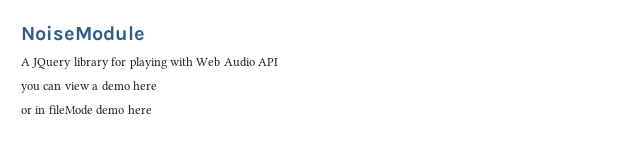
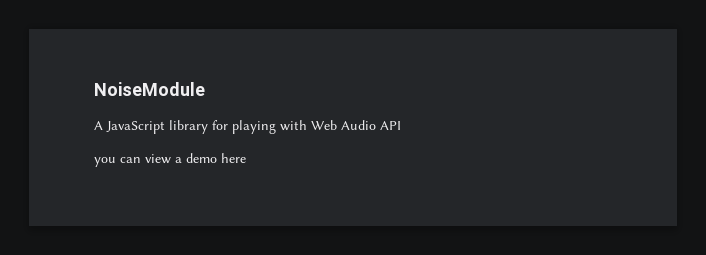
- A JQuery library for playing with Web Audio API
+ A JavaScript library for playing with Web Audio API
- or in fileMode demo here

